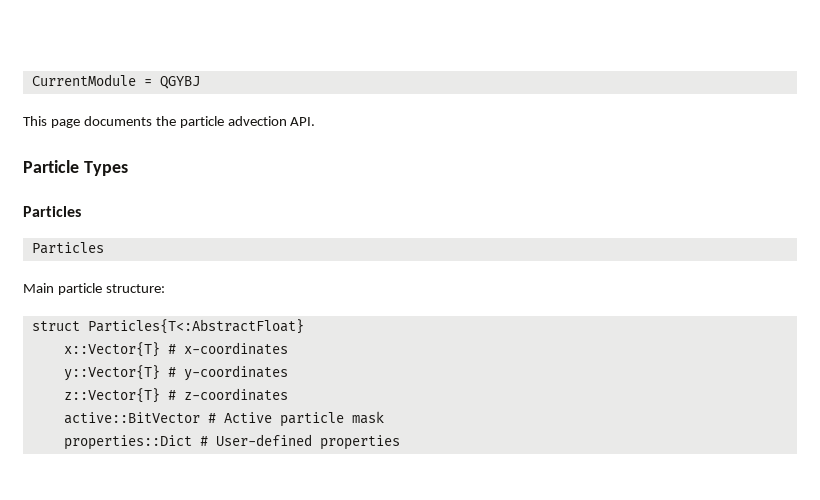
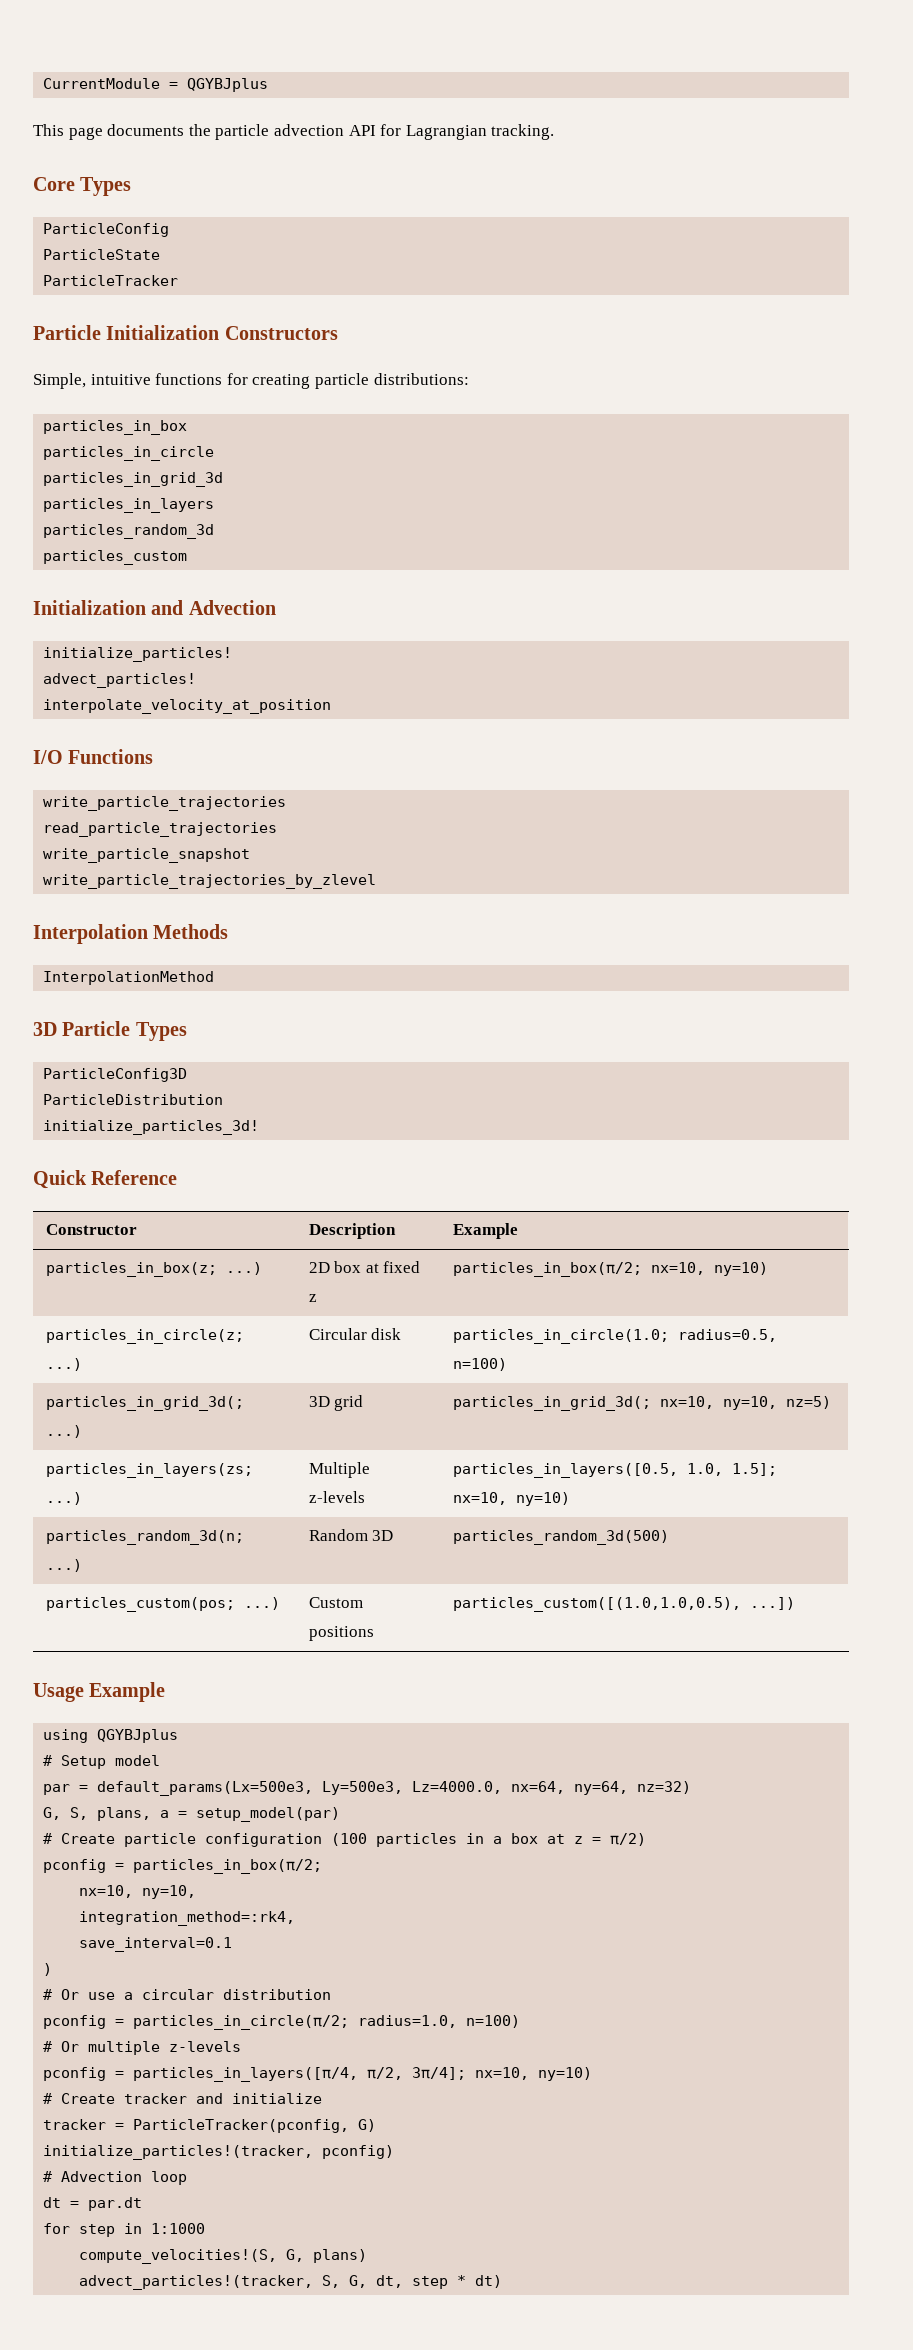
- CurrentModule = QGYBJ
+ CurrentModule = QGYBJplus
- This page documents the particle advection API.
- Particle Types
- Particles
- Particles
- Main particle structure:
- struct Particles{T<:AbstractFloat}
- x::Vector{T} # x-coordinates
- y::Vector{T} # y-coordinates
- z::Vector{T} # z-coordinates
- active::BitVector # Active particle mask
- properties::Dict # User-defined properties
+ This page documents the particle advection API for Lagrangian tracking.
+ Core Types
+ ParticleConfig
+ ParticleState
+ ParticleTracker
+ Particle Initialization Constructors
+ Simple, intuitive functions for creating particle distributions:
+ particles_in_box
+ particles_in_circle
+ particles_in_grid_3d
+ particles_in_layers
+ particles_random_3d
+ particles_custom
+ Initialization and Advection
+ initialize_particles!
+ advect_particles!
+ interpolate_velocity_at_position
+ I/O Functions
+ write_particle_trajectories
+ read_particle_trajectories
+ write_particle_snapshot
+ write_particle_trajectories_by_zlevel
+ Interpolation Methods
+ InterpolationMethod
+ 3D Particle Types
+ ParticleConfig3D
+ ParticleDistribution
+ initialize_particles_3d!
+ Quick Reference
+ Constructor | Description | Example
+ particles_in_box(z; ...) | 2D box at fixed z | particles_in_box(π/2; nx=10, ny=10)
+ particles_in_circle(z; ...) | Circular disk | particles_in_circle(1.0; radius=0.5, n=100)
+ particles_in_grid_3d(; ...) | 3D grid | particles_in_grid_3d(; nx=10, ny=10, nz=5)
+ particles_in_layers(zs; ...) | Multiple z-levels | particles_in_layers([0.5, 1.0, 1.5]; nx=10, ny=10)
+ particles_random_3d(n; ...) | Random 3D | particles_random_3d(500)
+ particles_custom(pos; ...) | Custom positions | particles_custom([(1.0,1.0,0.5), ...])
+ Usage Example
+ using QGYBJplus
+ # Setup model
+ par = default_params(Lx=500e3, Ly=500e3, Lz=4000.0, nx=64, ny=64, nz=32)
+ G, S, plans, a = setup_model(par)
+ # Create particle configuration (100 particles in a box at z = π/2)
+ pconfig = particles_in_box(π/2;
+ nx=10, ny=10,
+ integration_method=:rk4,
+ save_interval=0.1
+ )
+ # Or use a circular distribution
+ pconfig = particles_in_circle(π/2; radius=1.0, n=100)
+ # Or multiple z-levels
+ pconfig = particles_in_layers([π/4, π/2, 3π/4]; nx=10, ny=10)
+ # Create tracker and initialize
+ tracker = ParticleTracker(pconfig, G)
+ initialize_particles!(tracker, pconfig)
+ # Advection loop
+ dt = par.dt
+ for step in 1:1000
+ compute_velocities!(S, G, plans)
+ advect_particles!(tracker, S, G, dt, step * dt)

